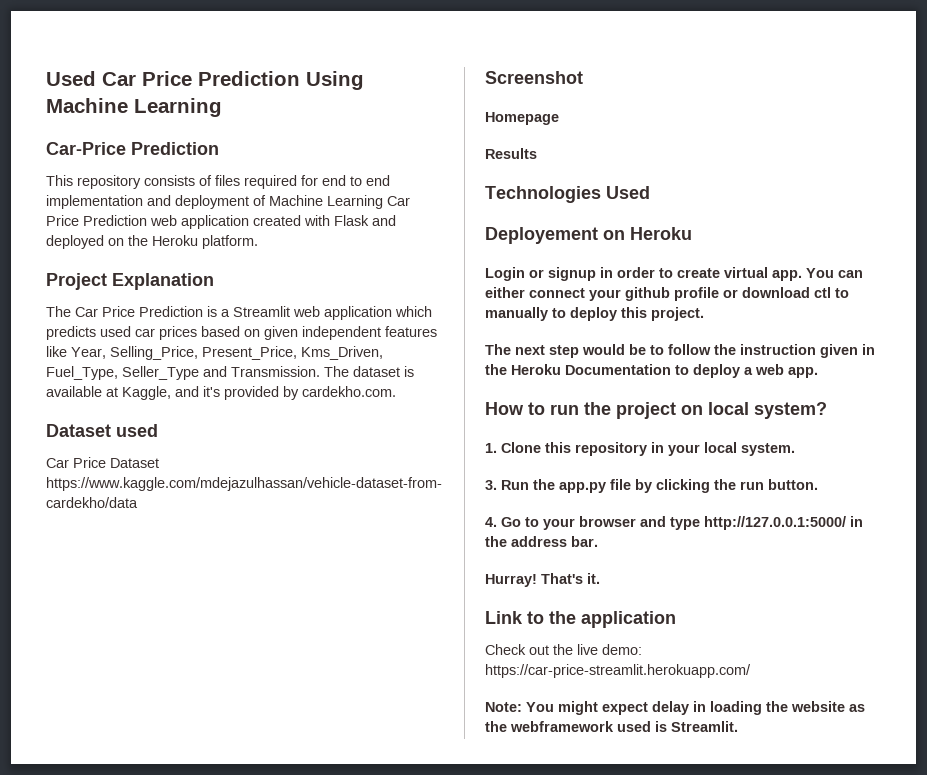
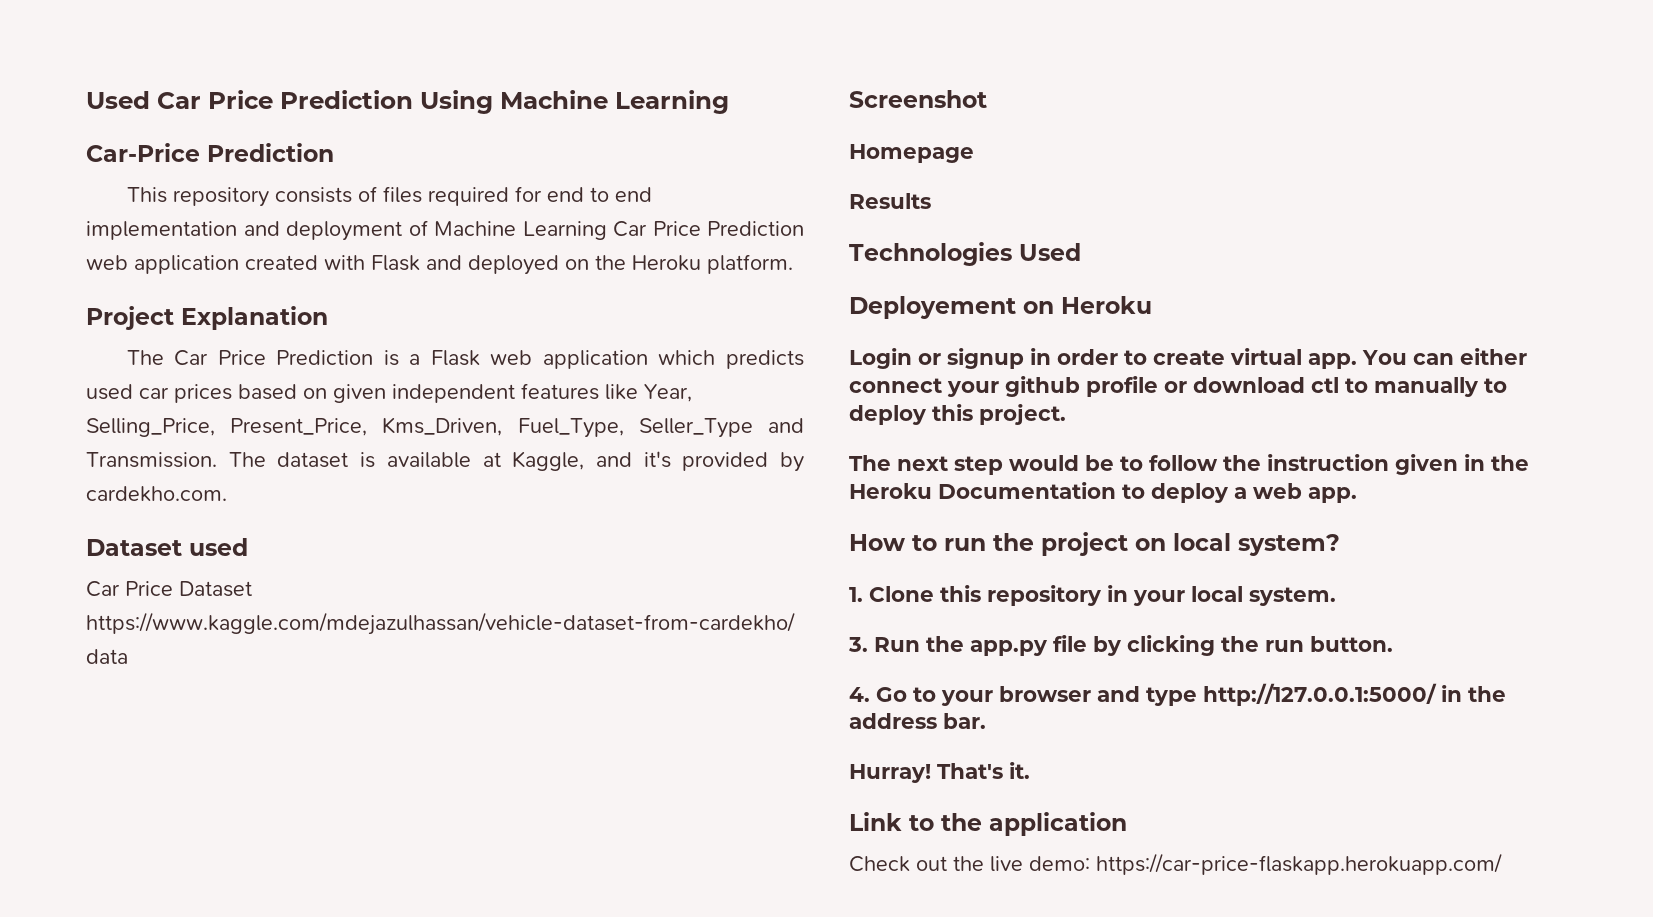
- The Car Price Prediction is a Streamlit web application which predicts used car prices based on given independent features like Year, Selling_Price, Present_Price, Kms_Driven, Fuel_Type, Seller_Type and Transmission.
+ The Car Price Prediction is a Flask web application which predicts used car prices based on given independent features like Year, Selling_Price, Present_Price, Kms_Driven, Fuel_Type, Seller_Type and Transmission.
- Check out the live demo: https://car-price-streamlit.herokuapp.com/
- Note: You might expect delay in loading the website as the webframework used is Streamlit.
+ Check out the live demo: https://car-price-flaskapp.herokuapp.com/

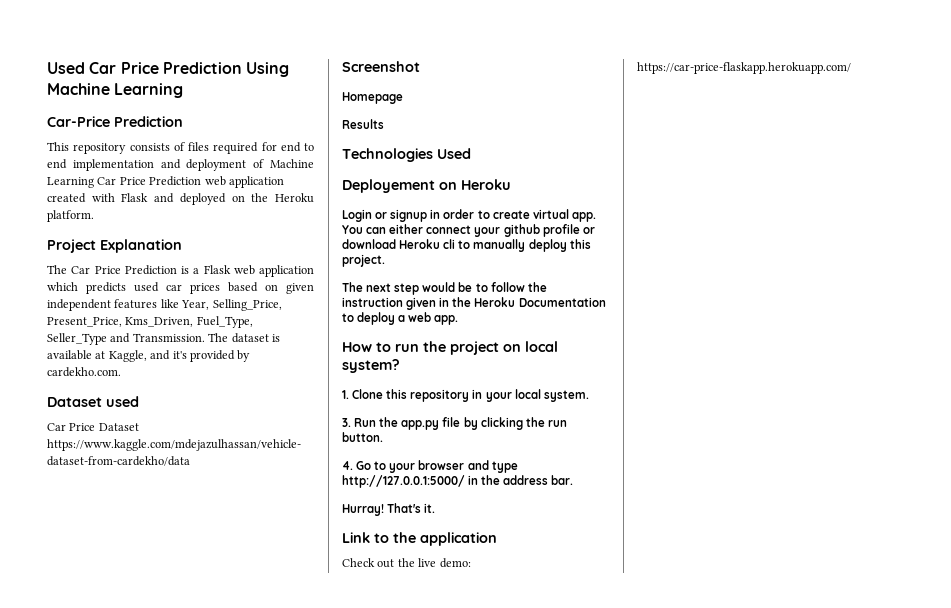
- You can either connect your github profile or download ctl to manually to deploy this project.
+ You can either connect your github profile or download Heroku cli to manually deploy this project.

